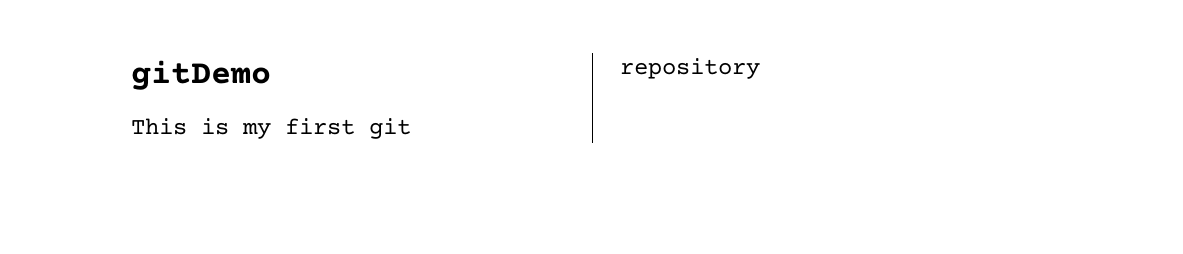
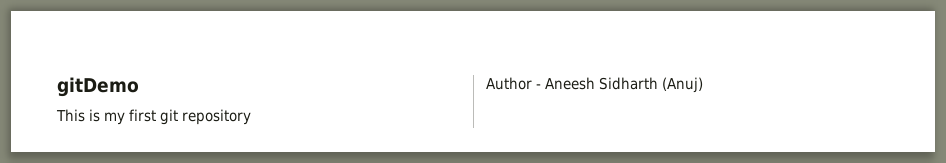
+ Author - Aneesh Sidharth (Anuj)

